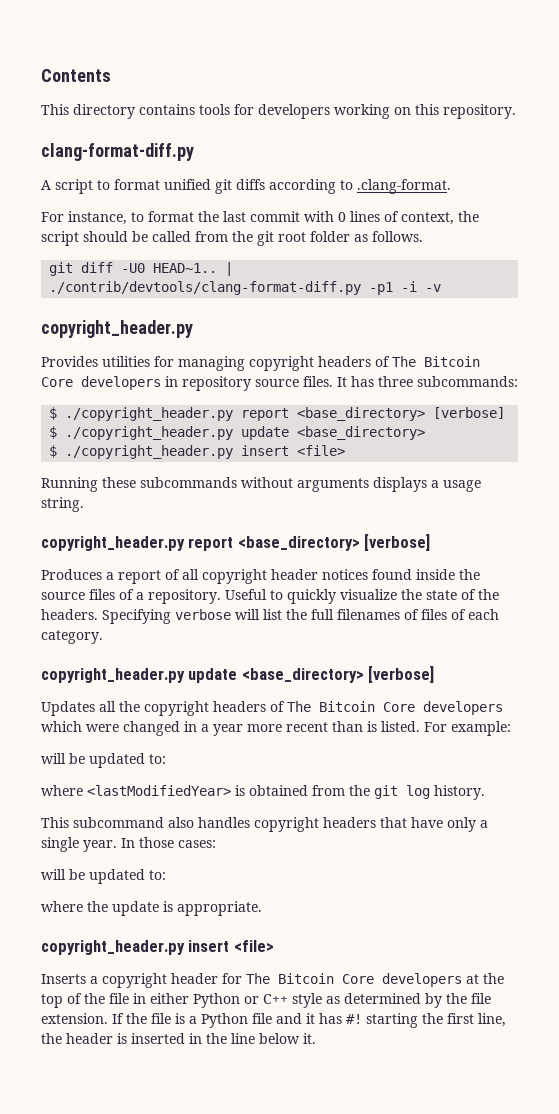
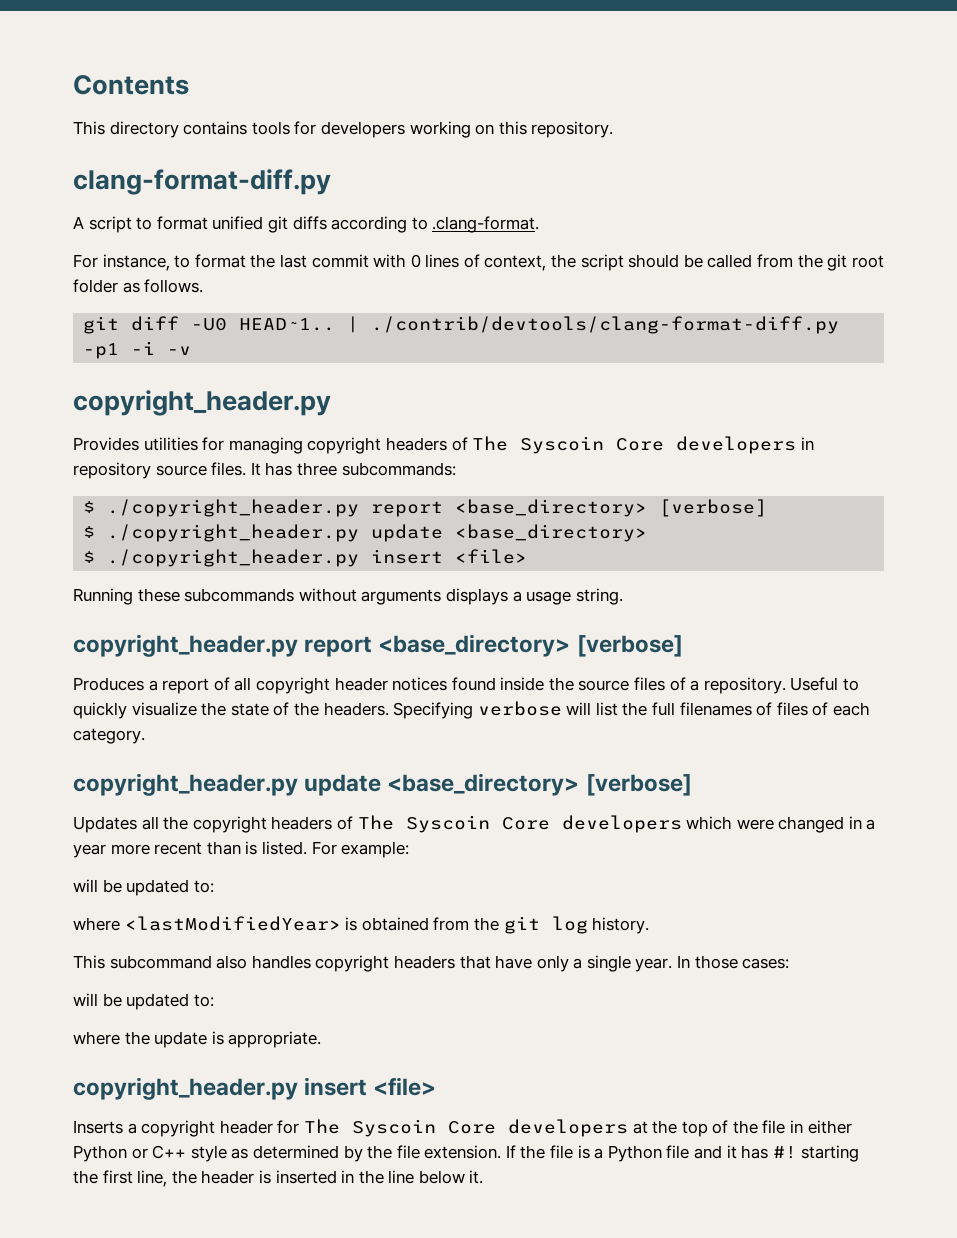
- Provides utilities for managing copyright headers of The Bitcoin Core developers in repository source files.
+ Provides utilities for managing copyright headers of The Syscoin Core developers in repository source files.
- Updates all the copyright headers of The Bitcoin Core developers which were changed in a year more recent than is listed.
+ Updates all the copyright headers of The Syscoin Core developers which were changed in a year more recent than is listed.
- Inserts a copyright header for The Bitcoin Core developers at the top of the file in either Python or C++ style as determined by the file extension.
+ Inserts a copyright header for The Syscoin Core developers at the top of the file in either Python or C++ style as determined by the file extension.

